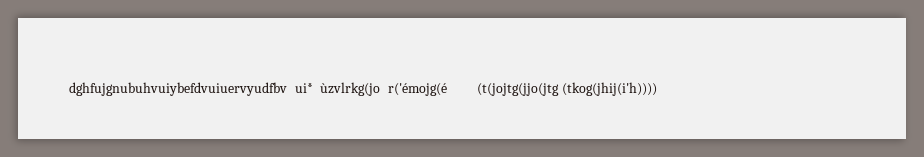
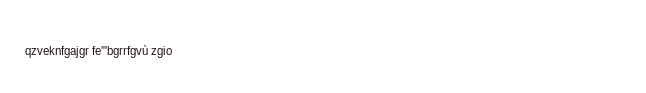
- dghfujgnubuhvuiybefdvuiuervyudfbv ui* ùzvlrkg(jo r('émojg(é (t(jojtg(jjo(jtg (tkog(jhij(i'h))))
+ qzveknfgajgr fe'"bgrrfgvù zgio

